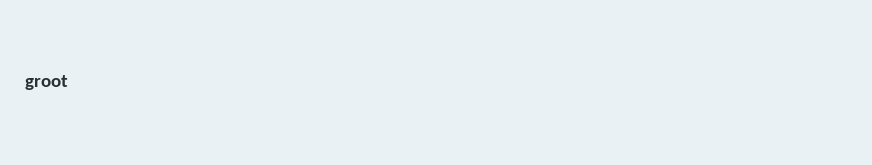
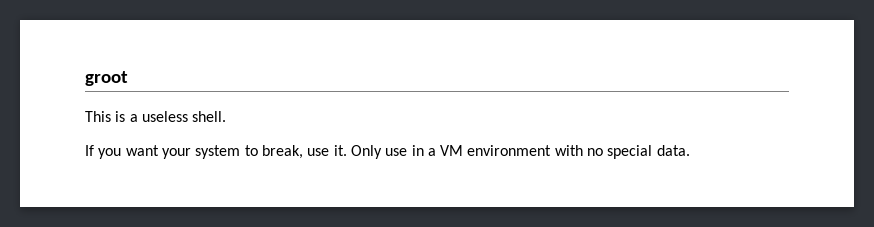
+ This is a useless shell.
+ If you want your system to break, use it. Only use in a VM environment with no special data.

